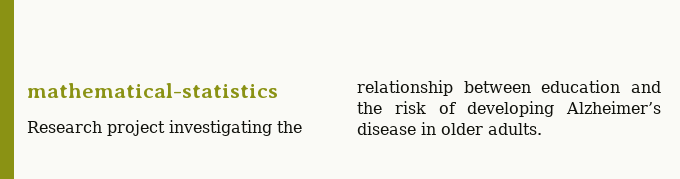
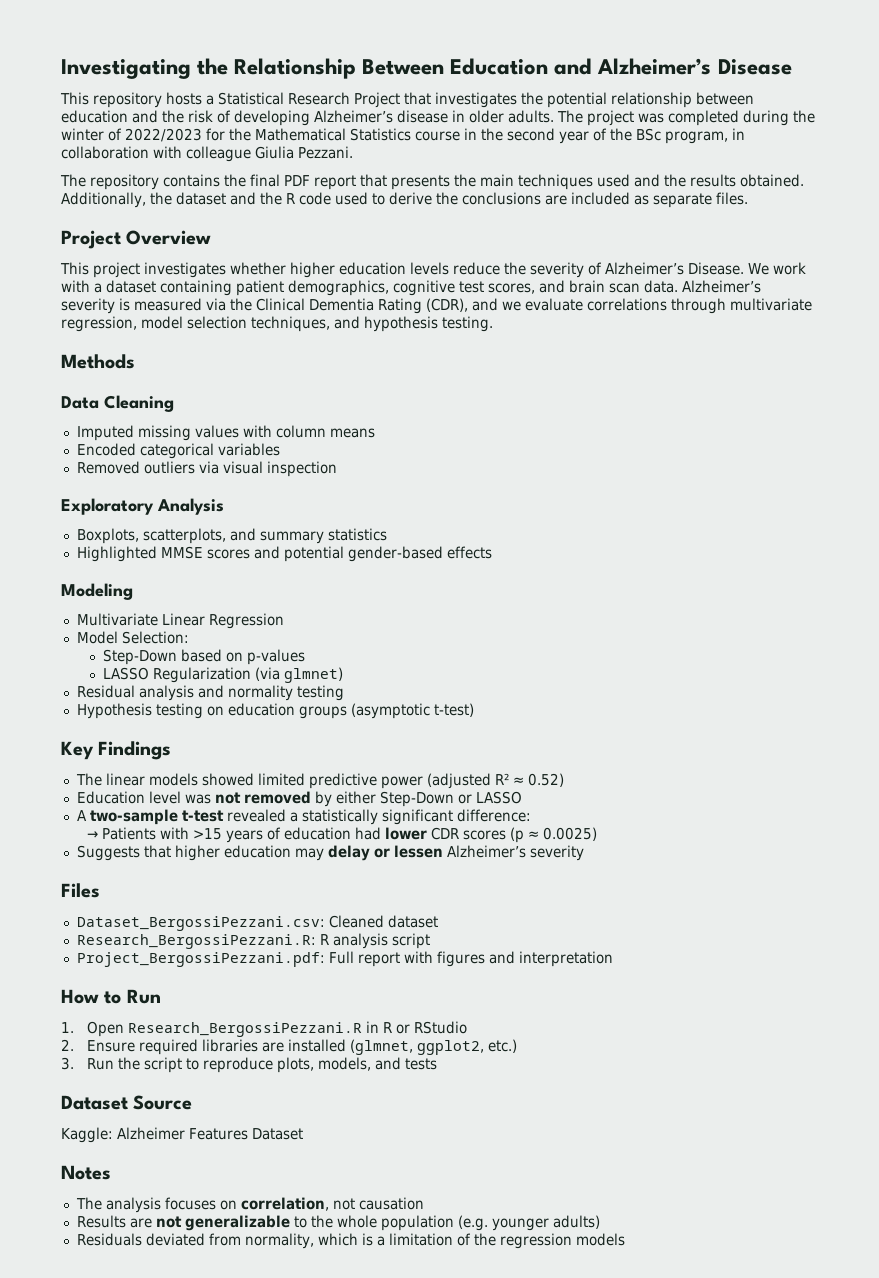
- mathematical-statistics
- Research project investigating the relationship between education and the risk of developing Alzheimer’s disease in older adults.
+ Investigating the Relationship Between Education and Alzheimer’s Disease
+ This repository hosts a Statistical Research Project that investigates the potential relationship between education and the risk of developing Alzheimer’s disease in older adults.
+ The project was completed during the winter of 2022/2023 for the Mathematical Statistics course in the second year of the BSc program, in collaboration with colleague Giulia Pezzani.
+ The repository contains the final PDF report that presents the main techniques used and the results obtained. Additionally, the dataset and the R code used to derive the conclusions are included as separate files.
+ Project Overview
+ This project investigates whether higher education levels reduce the severity of Alzheimer’s Disease. We work with a dataset containing patient demographics, cognitive test scores, and brain scan data. Alzheimer’s severity is measured via the Clinical Dementia Rating (CDR), and we evaluate correlations through multivariate regression, model selection techniques, and hypothesis testing.
+ Methods
+ Data Cleaning
+ Imputed missing values with column means
+ Encoded categorical variables
+ Removed outliers via visual inspection
+ Exploratory Analysis
+ Boxplots, scatterplots, and summary statistics
+ Highlighted MMSE scores and potential gender-based effects
+ Modeling
+ Multivariate Linear Regression
+ Model Selection:
+ Step-Down based on p-values
+ LASSO Regularization (via glmnet)
+ Residual analysis and normality testing
+ Hypothesis testing on education groups (asymptotic t-test)
+ Key Findings
+ The linear models showed limited predictive power (adjusted R² ≈ 0.52)
+ Education level was not removed by either Step-Down or LASSO
+ A two-sample t-test revealed a statistically significant difference:
+ → Patients with >15 years of education had lower CDR scores (p ≈ 0.0025)
+ Suggests that higher education may delay or lessen Alzheimer’s severity
+ Files
+ Dataset_BergossiPezzani.csv: Cleaned dataset
+ Research_BergossiPezzani.R: R analysis script
+ Project_BergossiPezzani.pdf: Full report with figures and interpretation
+ How to Run
+ 1. Open Research_BergossiPezzani.R in R or RStudio
+ 2. Ensure required libraries are installed (glmnet, ggplot2, etc.)
+ 3. Run the script to reproduce plots, models, and tests
+ Dataset Source
+ Kaggle: Alzheimer Features Dataset
+ Notes
+ The analysis focuses on correlation, not causation
+ Results are not generalizable to the whole population (e.g. younger adults)
+ Residuals deviated from normality, which is a limitation of the regression models

